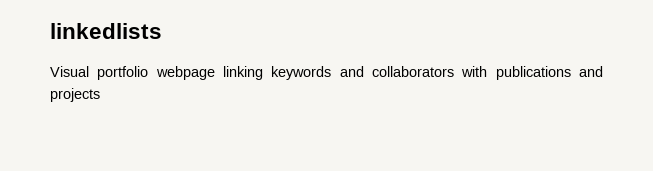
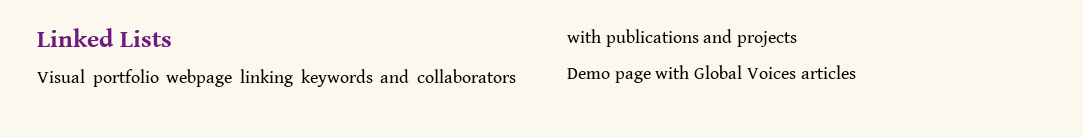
- linkedlists
+ Linked Lists
+ Demo page with Global Voices articles

